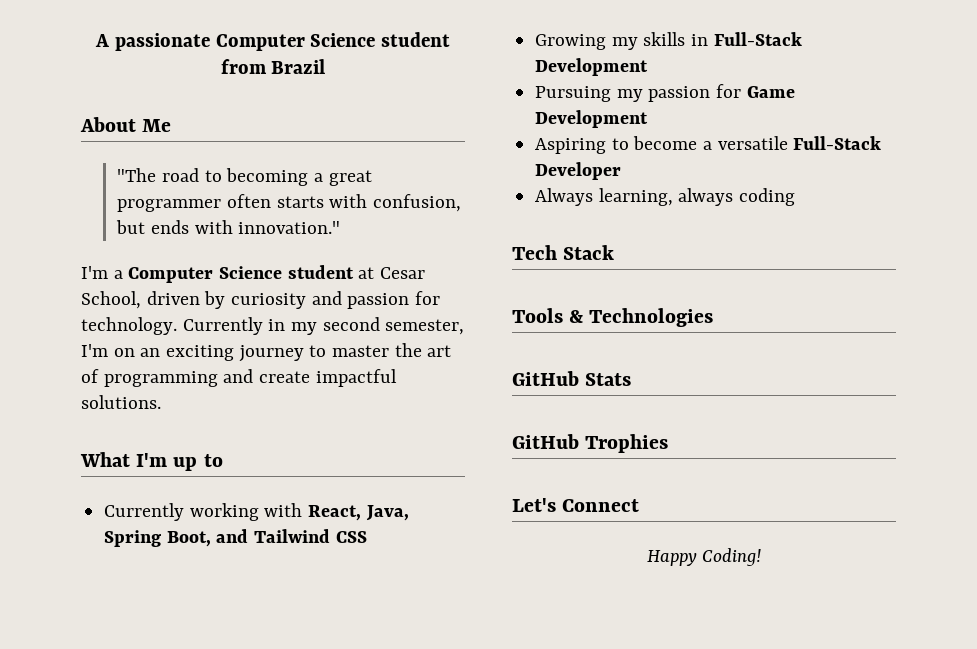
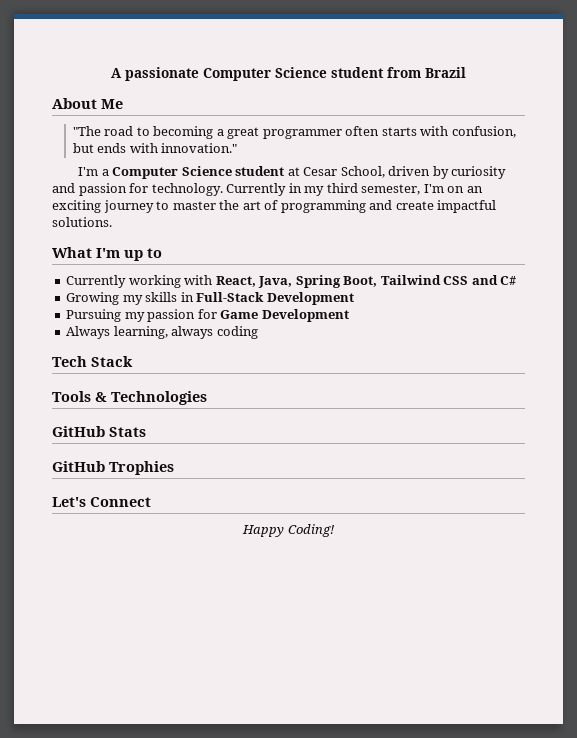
- Currently in my second semester, I'm on an exciting journey to master the art of programming and create impactful solutions.
+ Currently in my third semester, I'm on an exciting journey to master the art of programming and create impactful solutions.
- Currently working with React, Java, Spring Boot, and Tailwind CSS
+ Currently working with React, Java, Spring Boot, Tailwind CSS and C#
- Aspiring to become a versatile Full-Stack Developer

